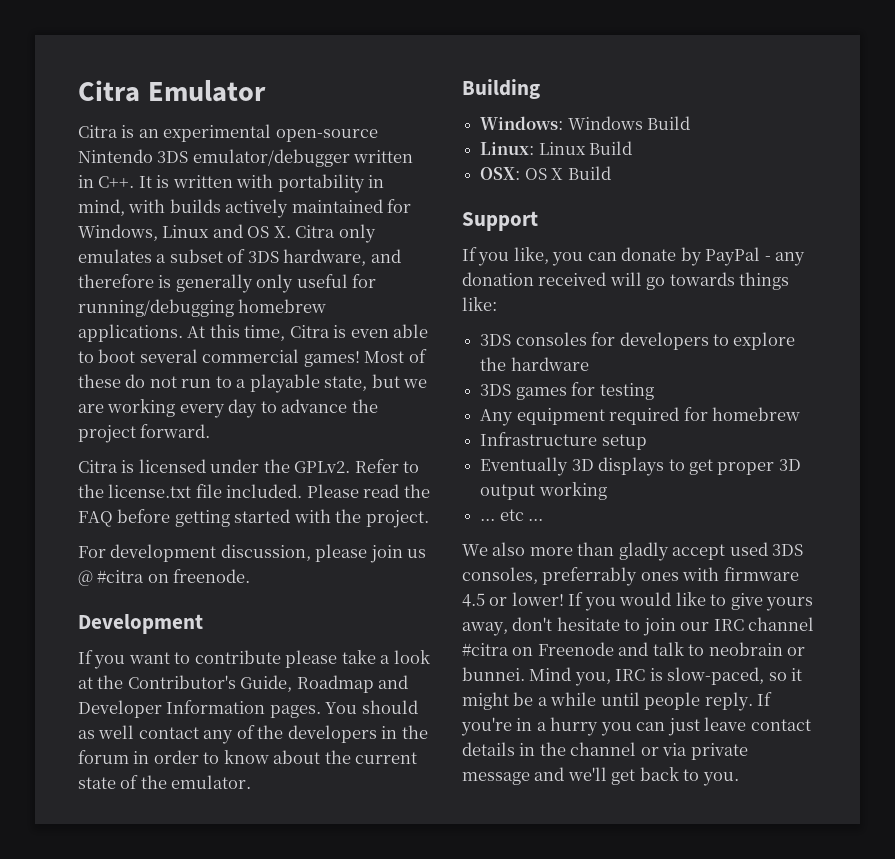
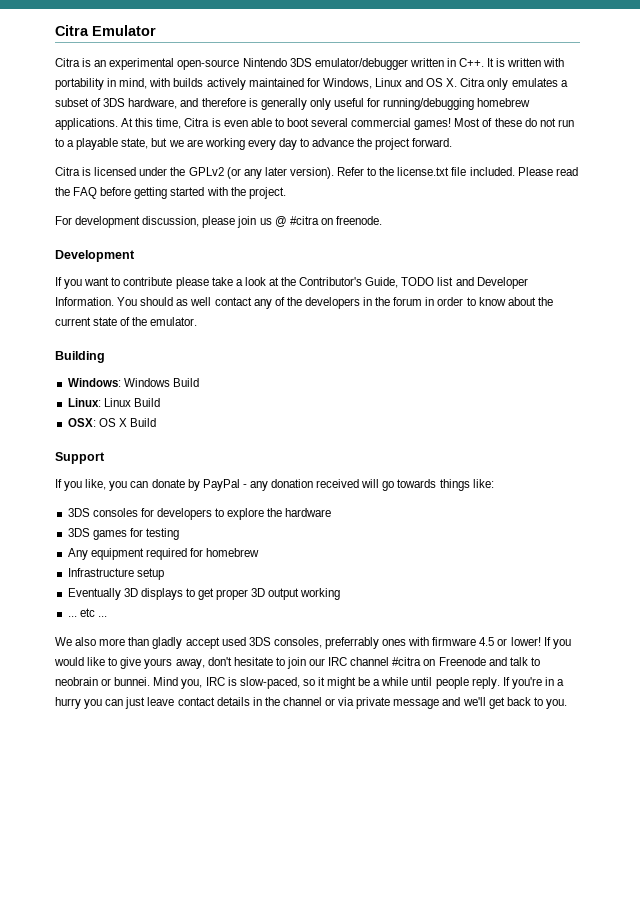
- Citra is licensed under the GPLv2.
+ Citra is licensed under the GPLv2 (or any later version).
- If you want to contribute please take a look at the Contributor's Guide, Roadmap and Developer Information pages.
+ If you want to contribute please take a look at the Contributor's Guide, TODO list and Developer Information.

